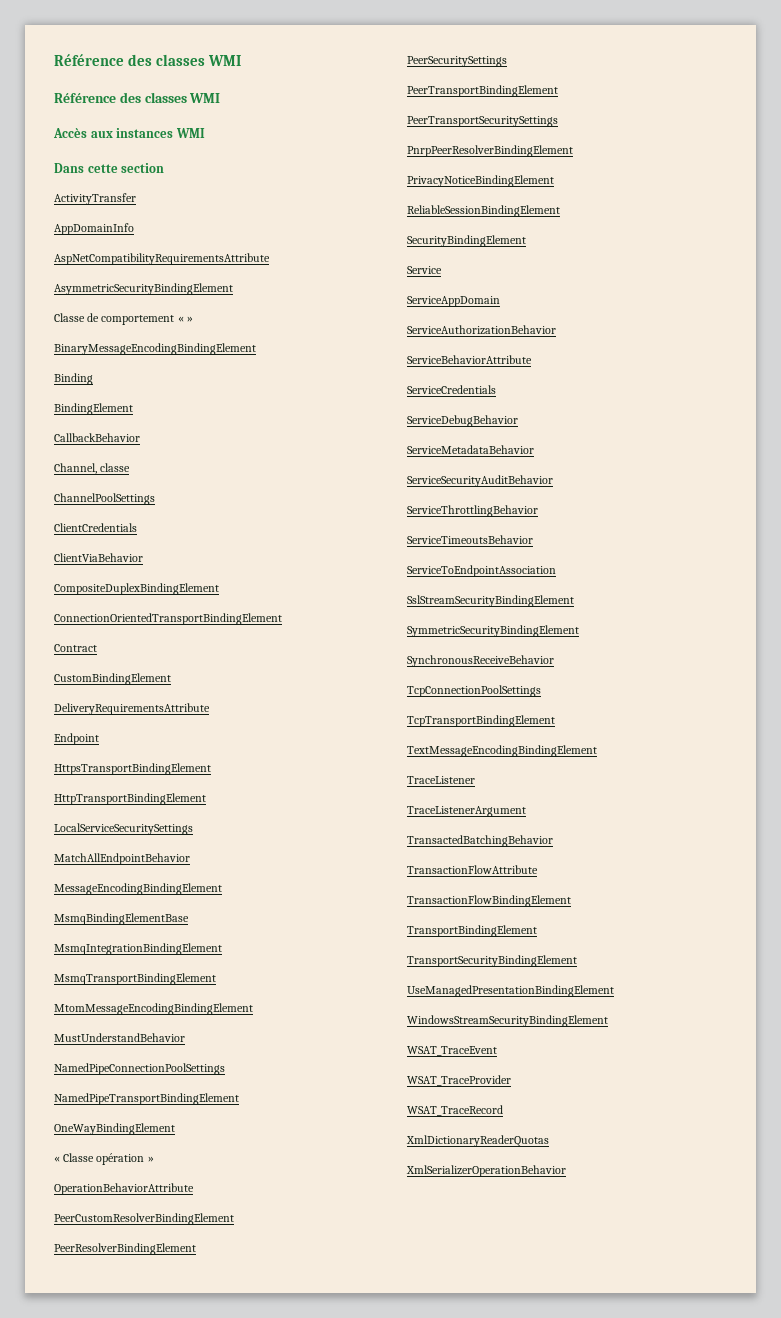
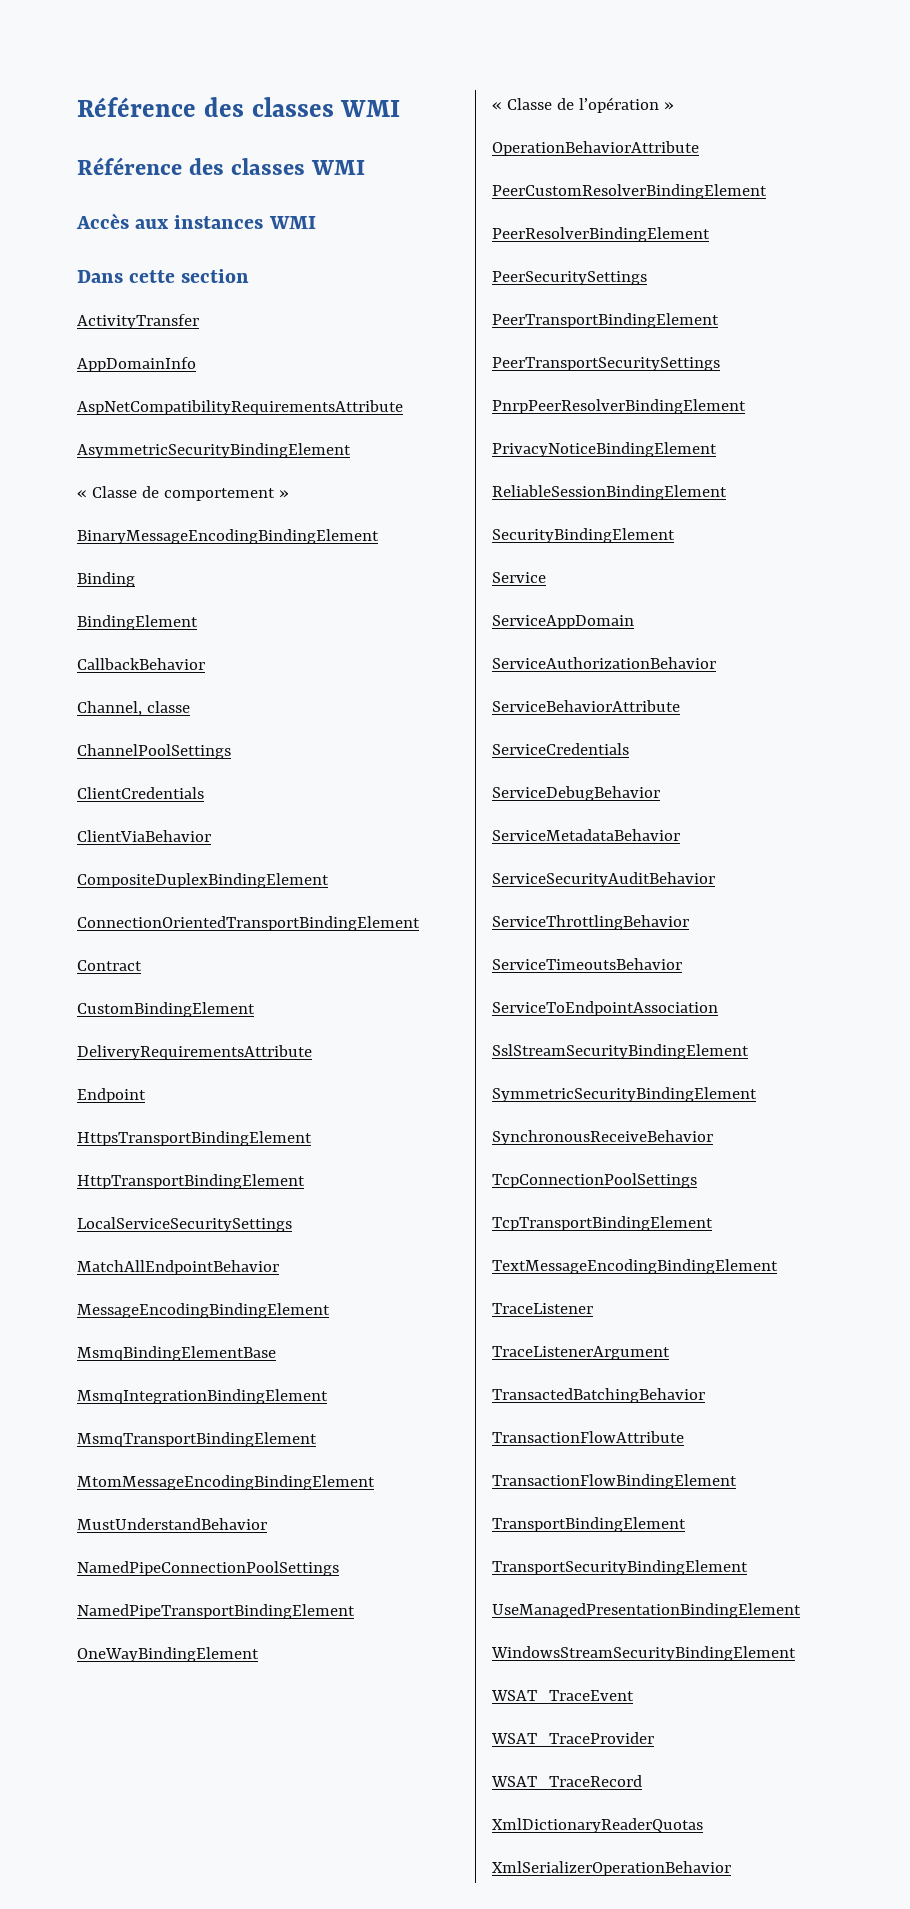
- Classe de comportement « »
+ « Classe de comportement »
- « Classe opération »
+ « Classe de l’opération »

